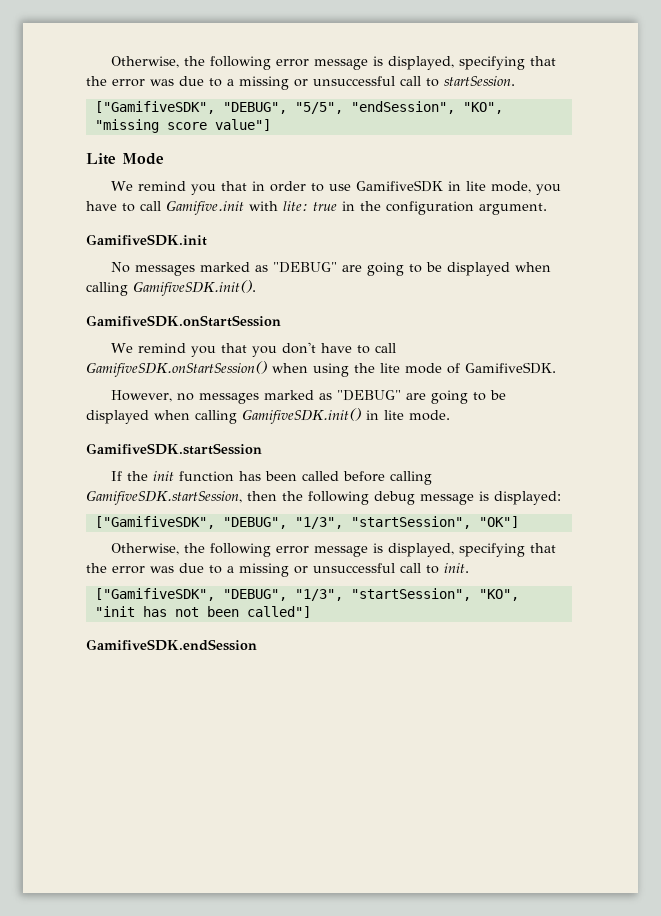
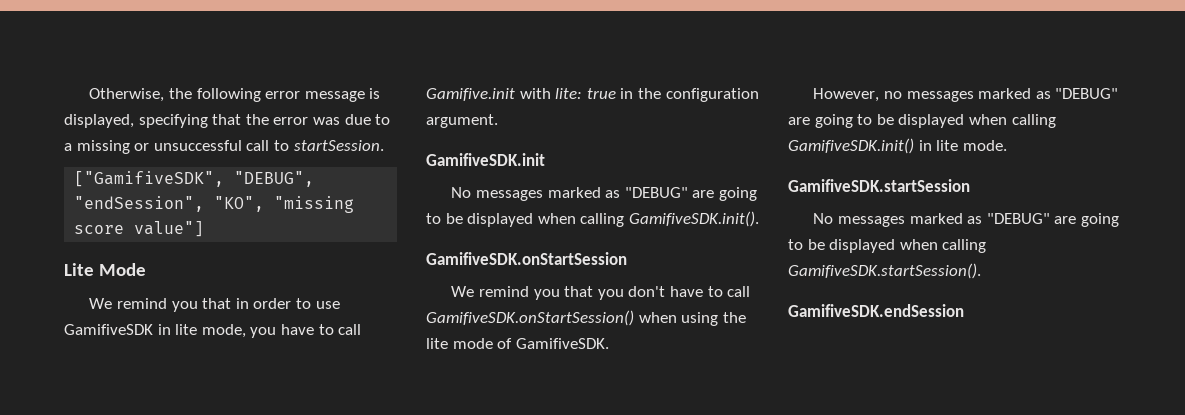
- ["GamifiveSDK", "DEBUG", "5/5", "endSession", "KO", "missing score value"]
+ ["GamifiveSDK", "DEBUG", "endSession", "KO", "missing score value"]
- If the init function has been called before calling GamifiveSDK.startSession, then the following debug message is displayed:
- ["GamifiveSDK", "DEBUG", "1/3", "startSession", "OK"]
- Otherwise, the following error message is displayed, specifying that the error was due to a missing or unsuccessful call to init.
- ["GamifiveSDK", "DEBUG", "1/3", "startSession", "KO", "init has not been called"]
+ No messages marked as "DEBUG" are going to be displayed when calling GamifiveSDK.startSession().

